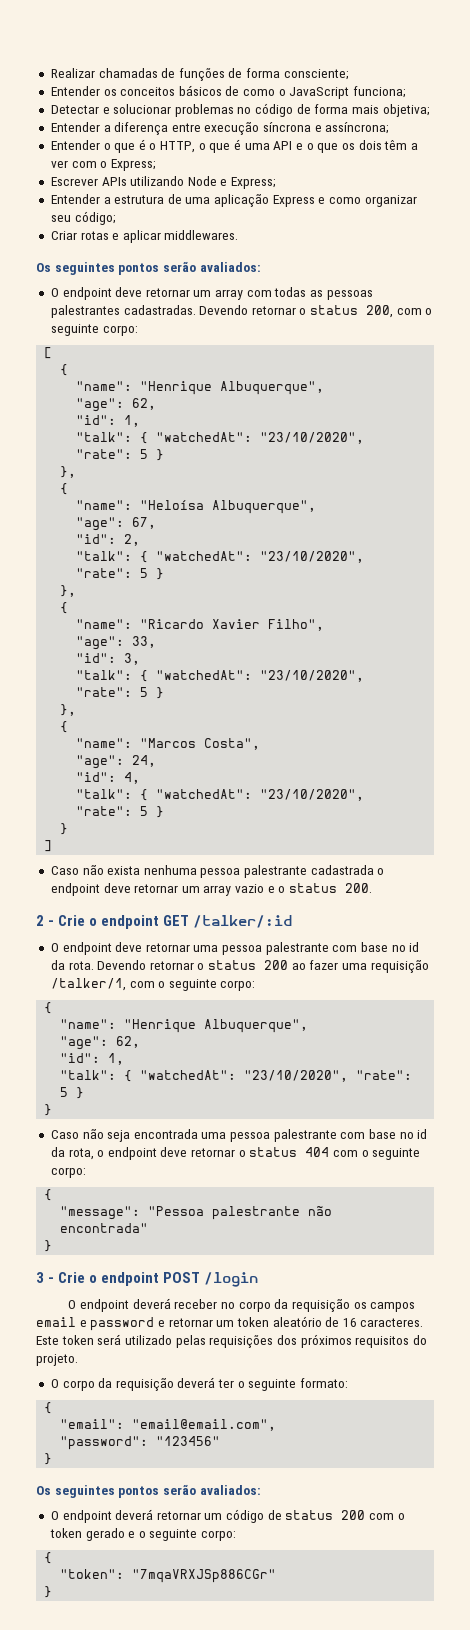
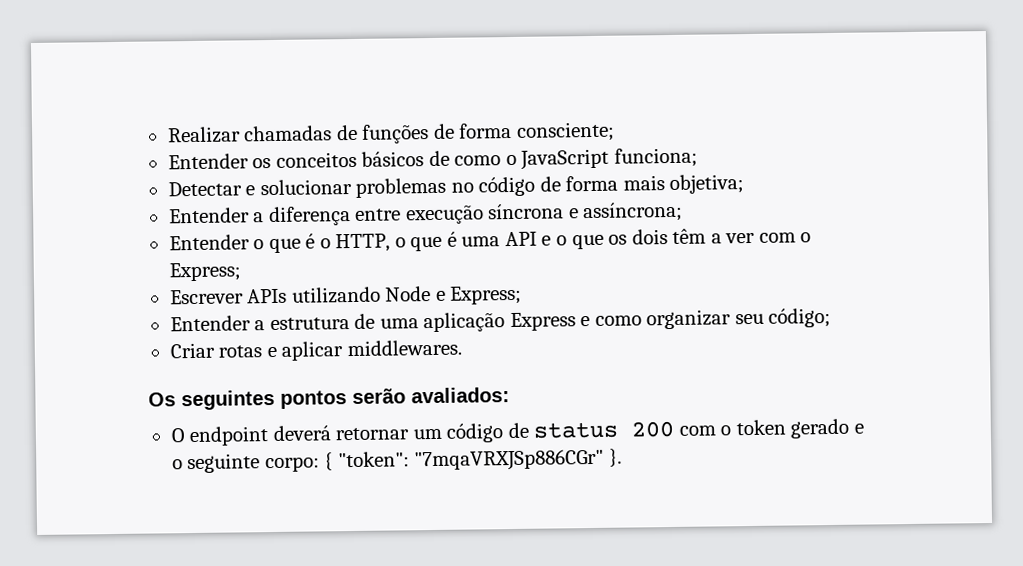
- O endpoint deve retornar um array com todas as pessoas palestrantes cadastradas. Devendo retornar o status 200, com o seguinte corpo:
- [
- {
- "name": "Henrique Albuquerque",
- "age": 62,
- "id": 1,
- "talk": { "watchedAt": "23/10/2020", "rate": 5 }
- },
- {
- "name": "Heloísa Albuquerque",
- "age": 67,
- "id": 2,
- "talk": { "watchedAt": "23/10/2020", "rate": 5 }
- },
- {
- "name": "Ricardo Xavier Filho",
- "age": 33,
- "id": 3,
- "talk": { "watchedAt": "23/10/2020", "rate": 5 }
- },
- {
- "name": "Marcos Costa",
- "age": 24,
- "id": 4,
- "talk": { "watchedAt": "23/10/2020", "rate": 5 }
- }
- ]
- Caso não exista nenhuma pessoa palestrante cadastrada o endpoint deve retornar um array vazio e o status 200.
- 2 - Crie o endpoint GET /talker/:id
- O endpoint deve retornar uma pessoa palestrante com base no id da rota. Devendo retornar o status 200 ao fazer uma requisição /talker/1, com o seguinte corpo:
- {
- "name": "Henrique Albuquerque",
- "age": 62,
- "id": 1,
- "talk": { "watchedAt": "23/10/2020", "rate": 5 }
- }
- Caso não seja encontrada uma pessoa palestrante com base no id da rota, o endpoint deve retornar o status 404 com o seguinte corpo:
- {
- "message": "Pessoa palestrante não encontrada"
- }
- 3 - Crie o endpoint POST /login
- O endpoint deverá receber no corpo da requisição os campos email e password e retornar um token aleatório de 16 caracteres. Este token será utilizado pelas requisições dos próximos requisitos do projeto.
- O corpo da requisição deverá ter o seguinte formato:
- {
- "email": "email@email.com",
- "password": "123456"
- }
- Os seguintes pontos serão avaliados:
- O endpoint deverá retornar um código de status 200 com o token gerado e o seguinte corpo:
- {
- "token": "7mqaVRXJSp886CGr"
- }
+ O endpoint deverá retornar um código de status 200 com o token gerado e o seguinte corpo: { "token": "7mqaVRXJSp886CGr" }.

